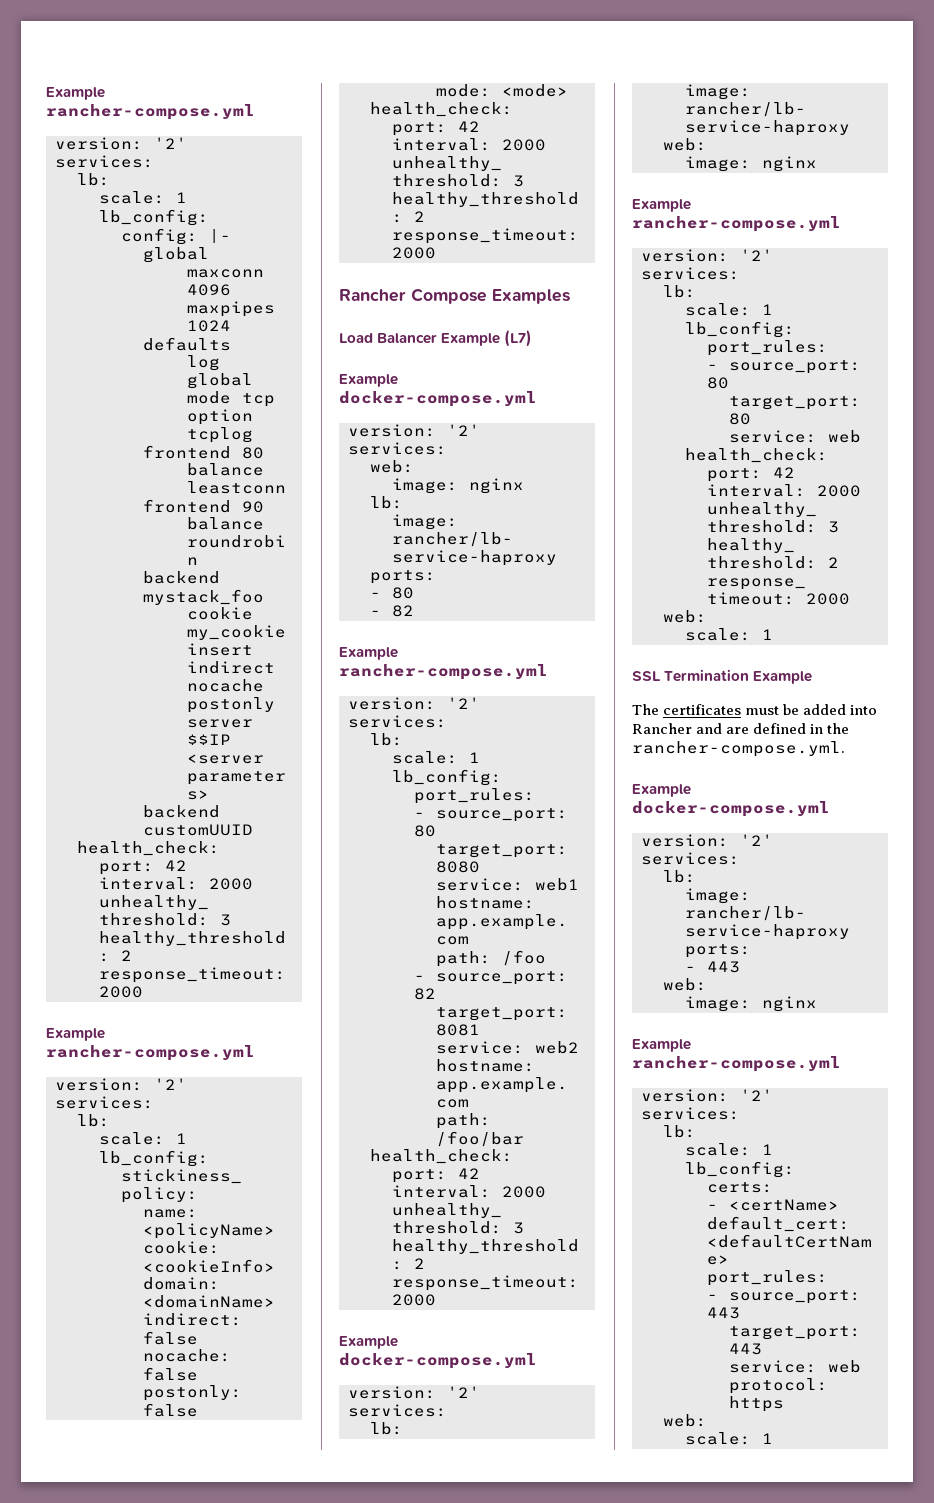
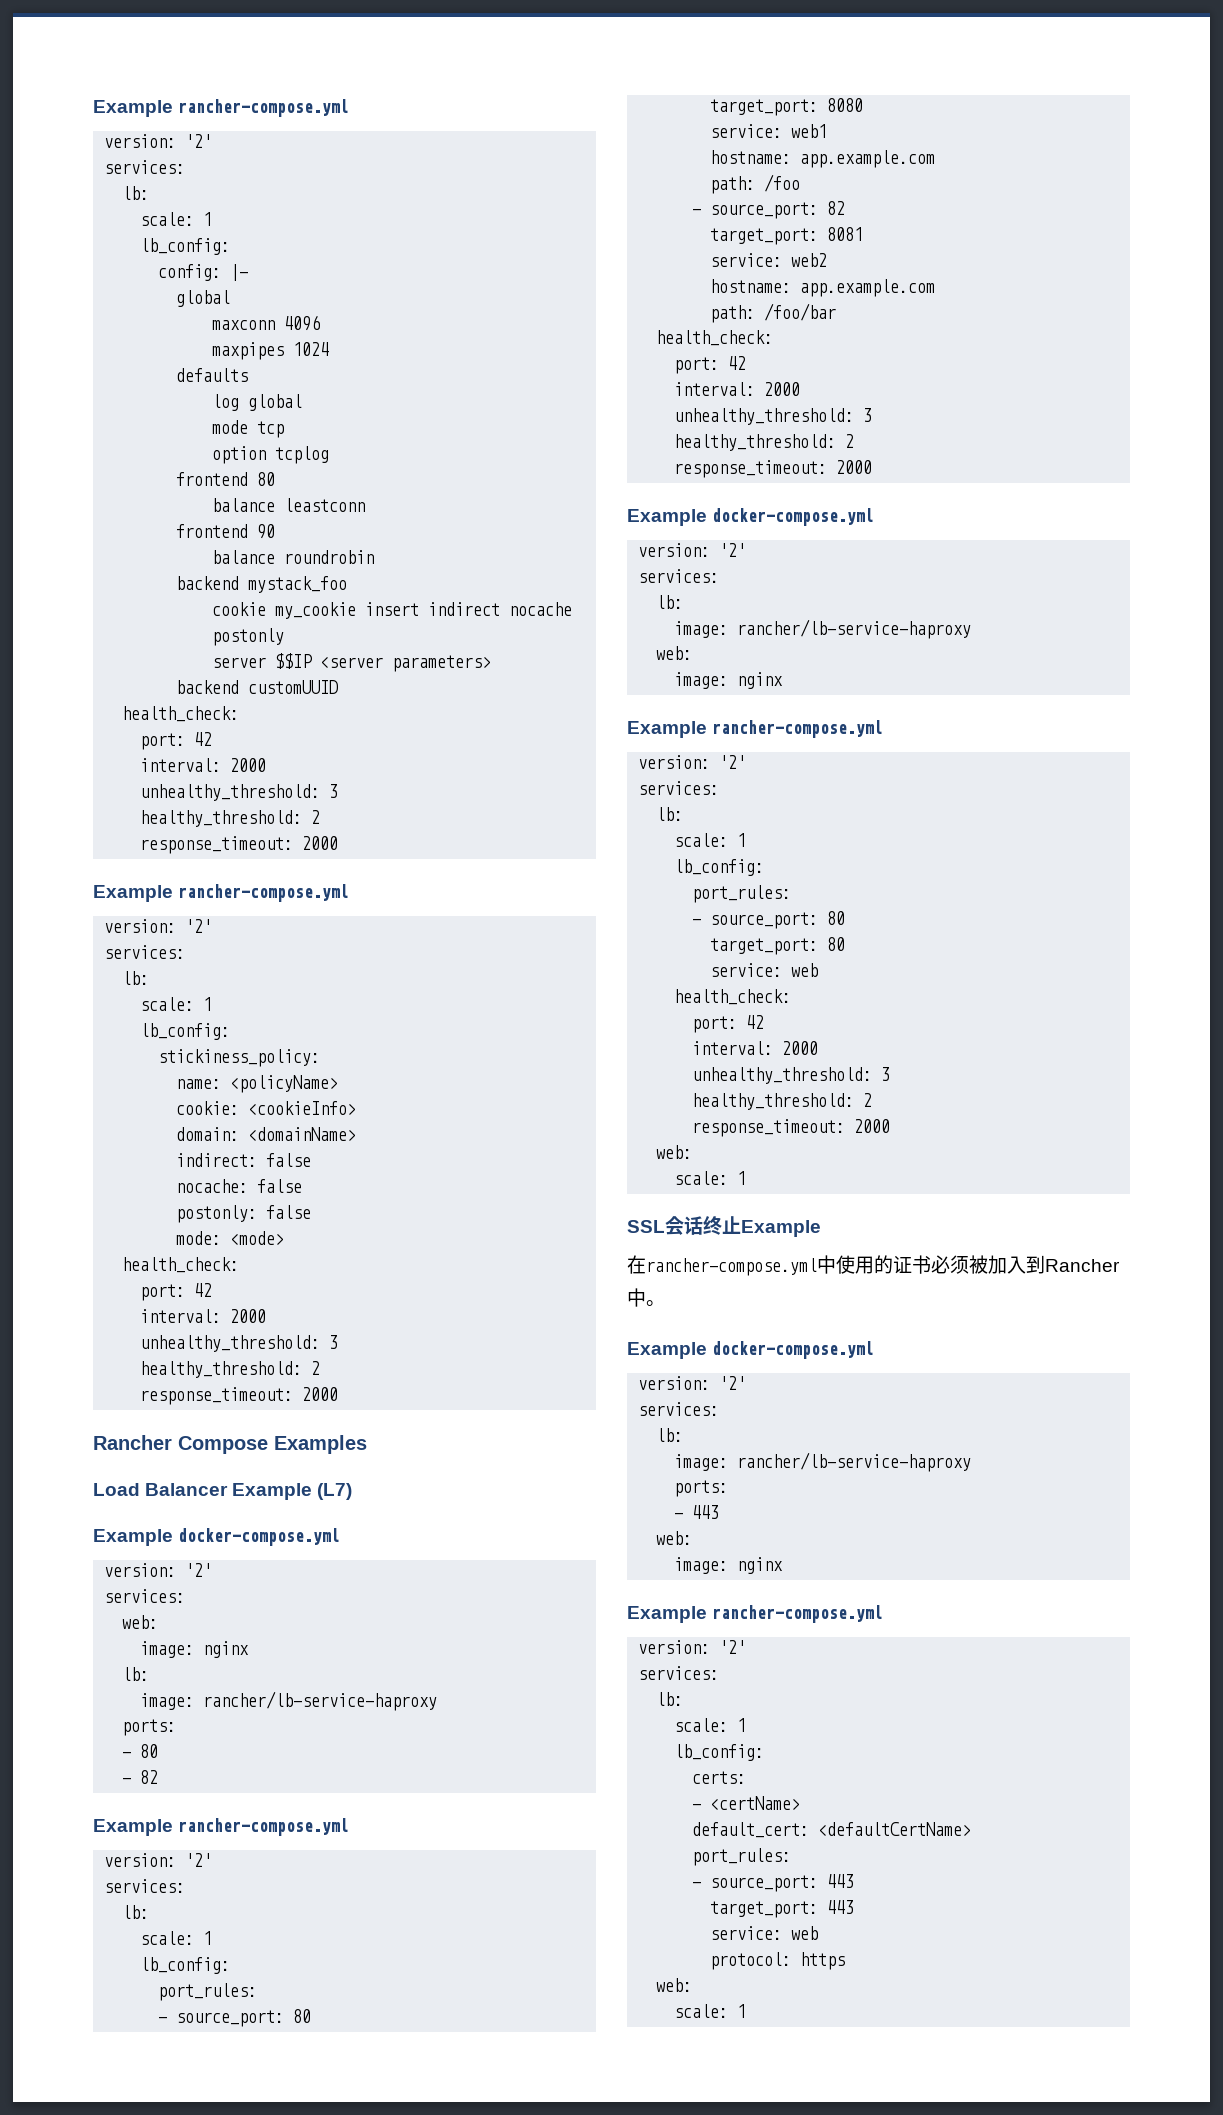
- SSL Termination Example
+ SSL会话终止Example
- The certificates must be added into Rancher and are defined in the rancher-compose.yml.
+ 在rancher-compose.yml中使用的证书必须被加入到Rancher中。

